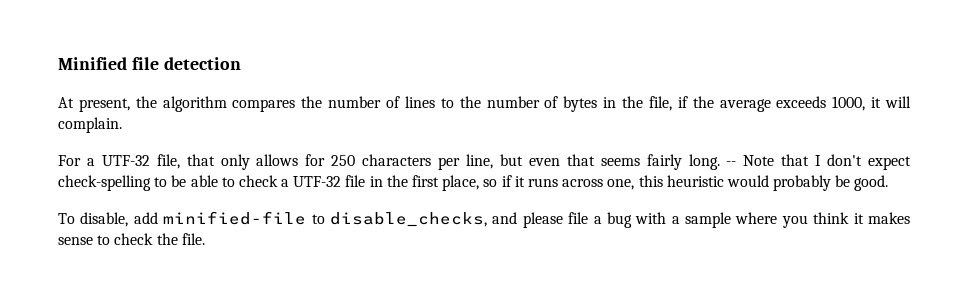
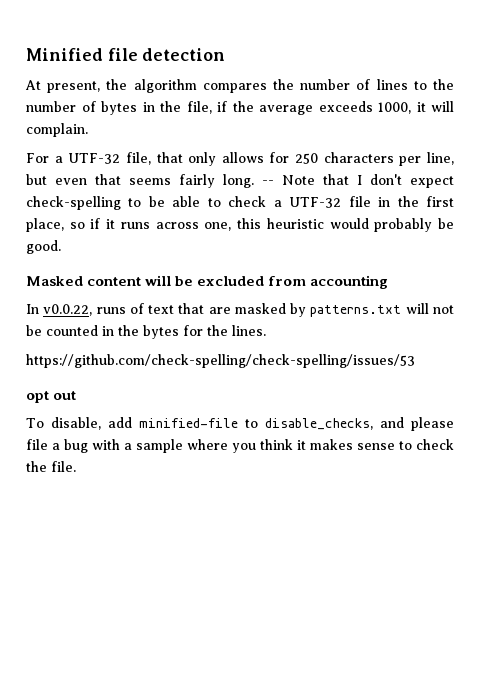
+ Masked content will be excluded from accounting
+ In v0.0.22, runs of text that are masked by patterns.txt will not be counted in the bytes for the lines.
+ https://github.com/check-spelling/check-spelling/issues/53
+ opt out

